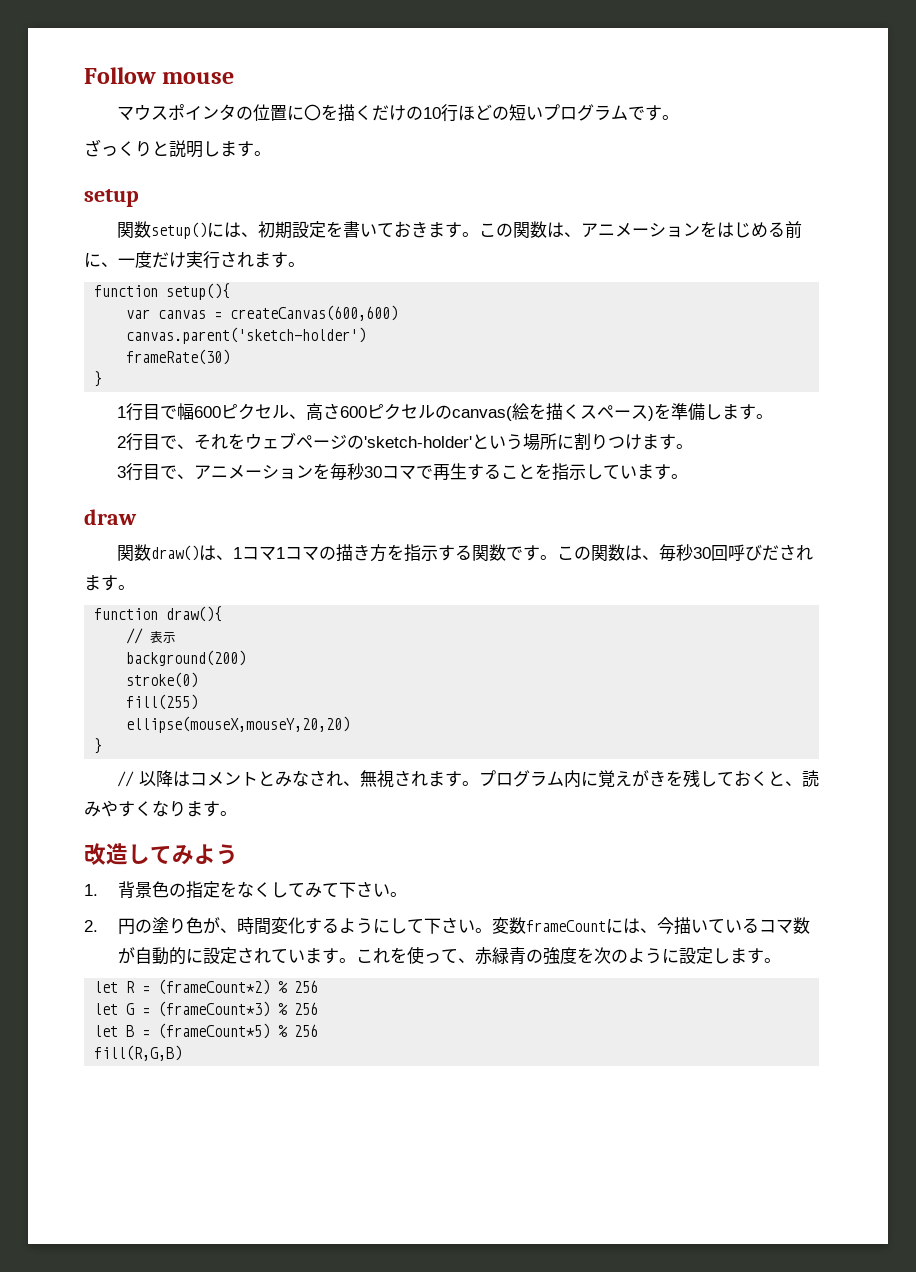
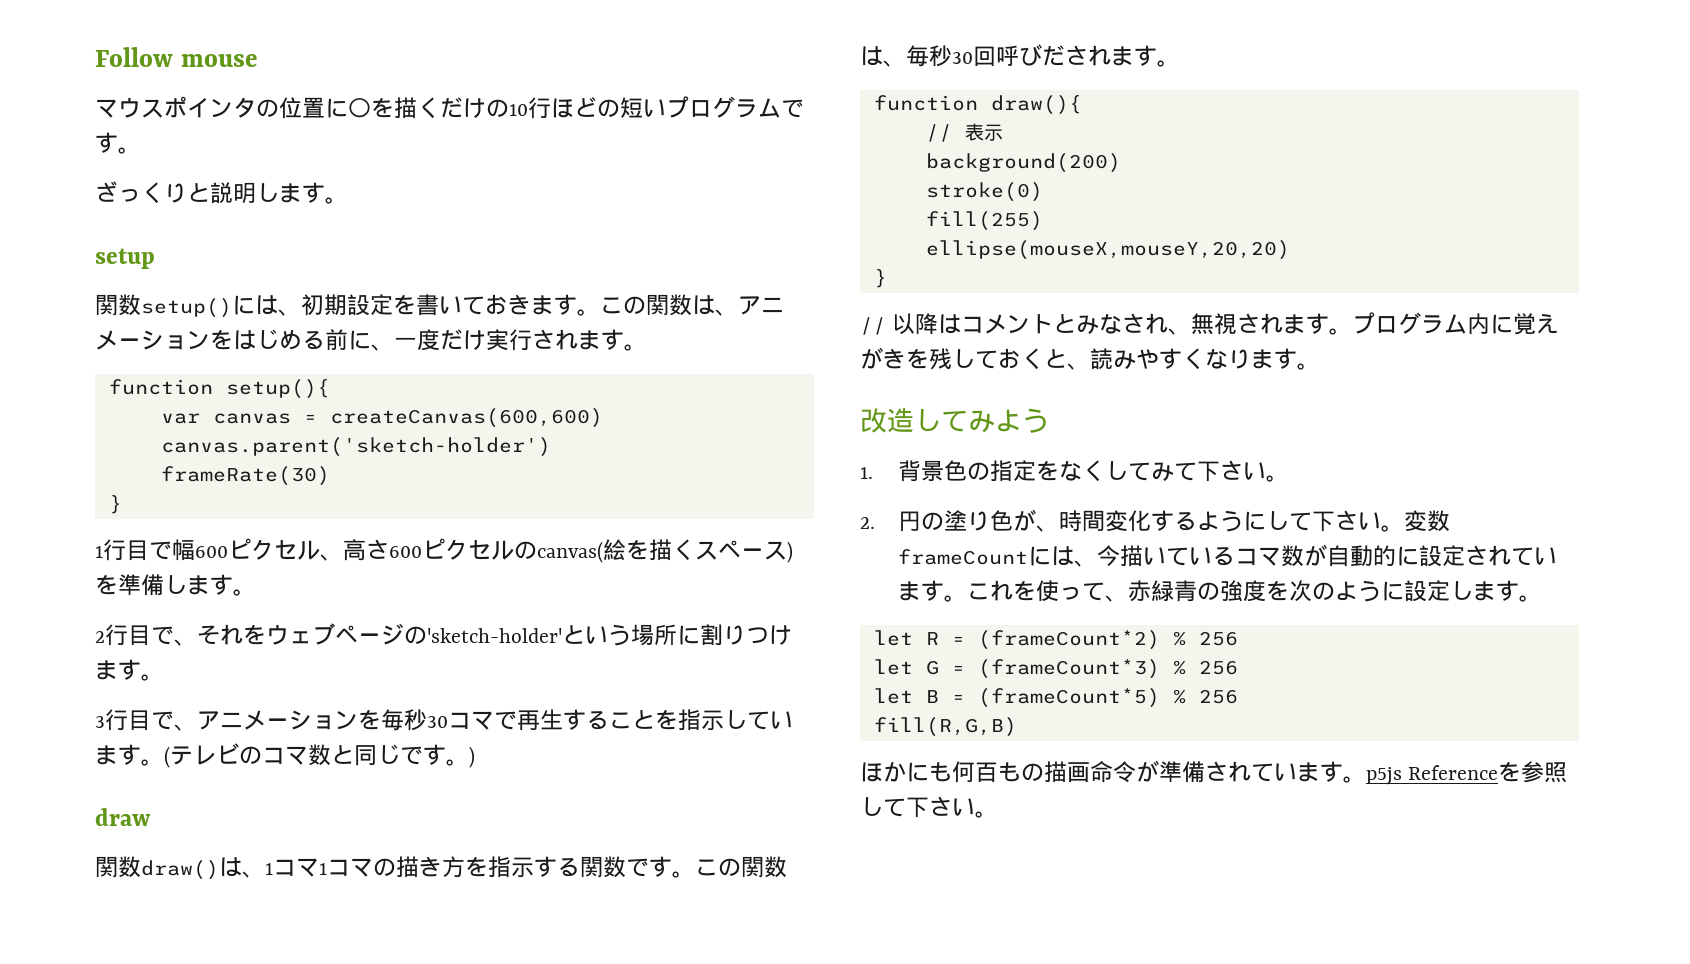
+ (テレビのコマ数と同じです。)
+ ほかにも何百もの描画命令が準備されています。p5js Referenceを参照して下さい。

